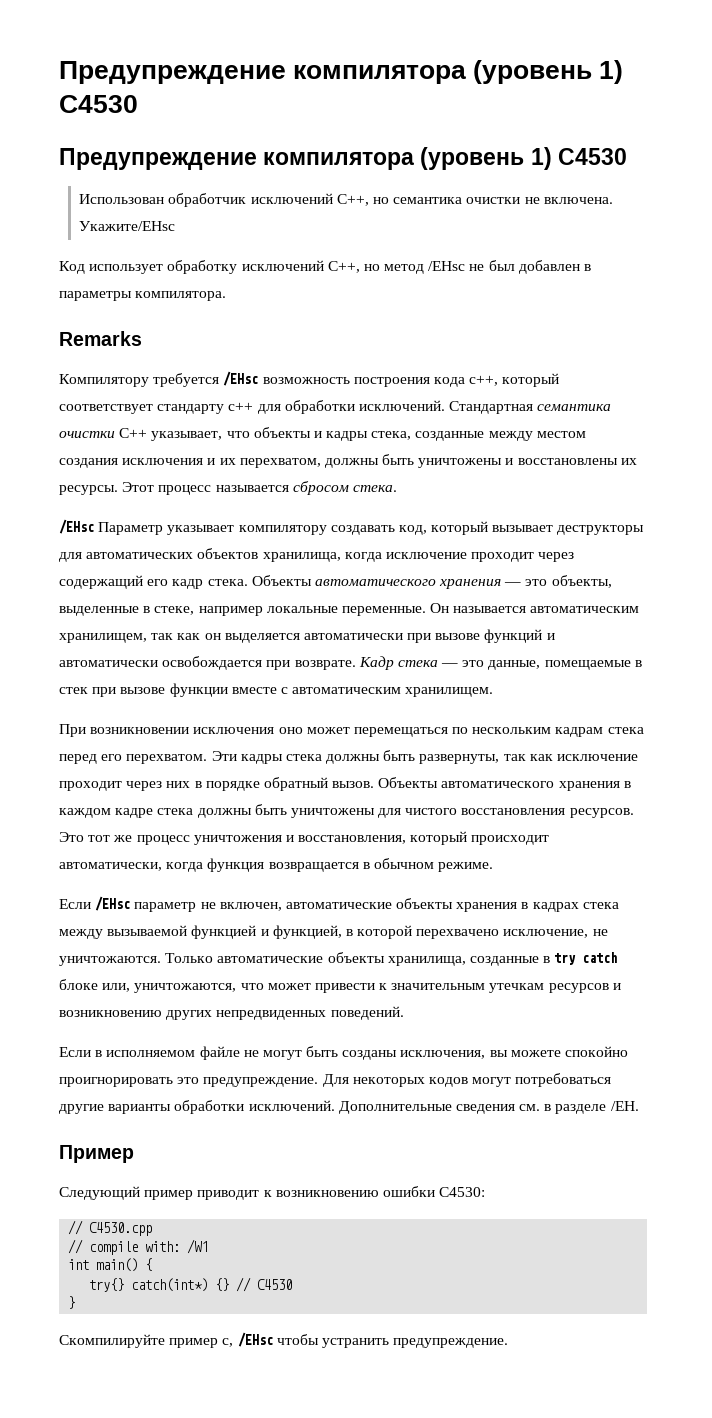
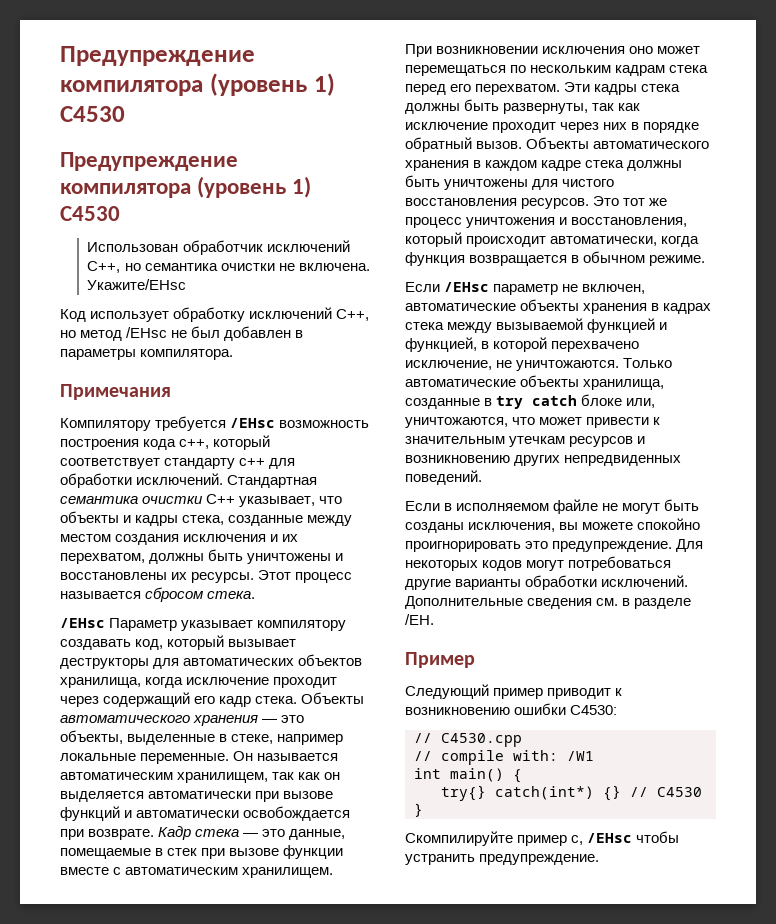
- Remarks
+ Примечания

